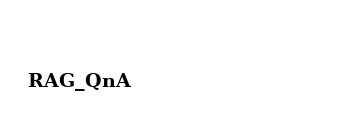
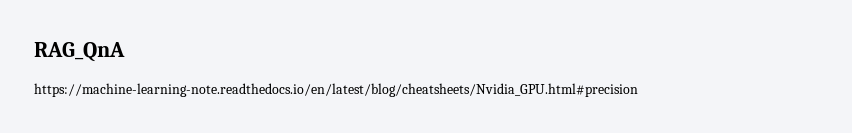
+ https://machine-learning-note.readthedocs.io/en/latest/blog/cheatsheets/Nvidia_GPU.html#precision

